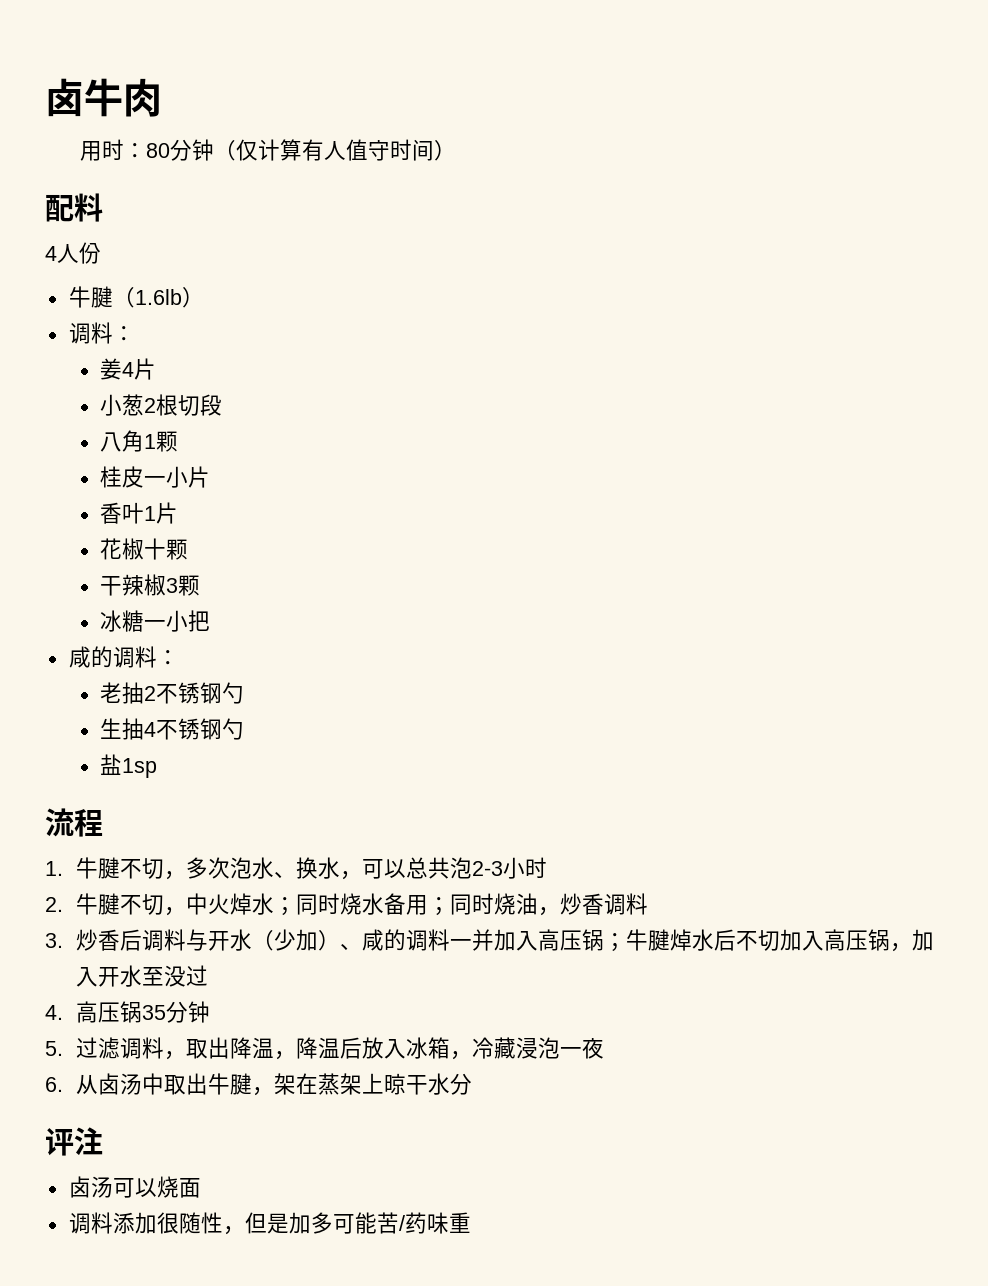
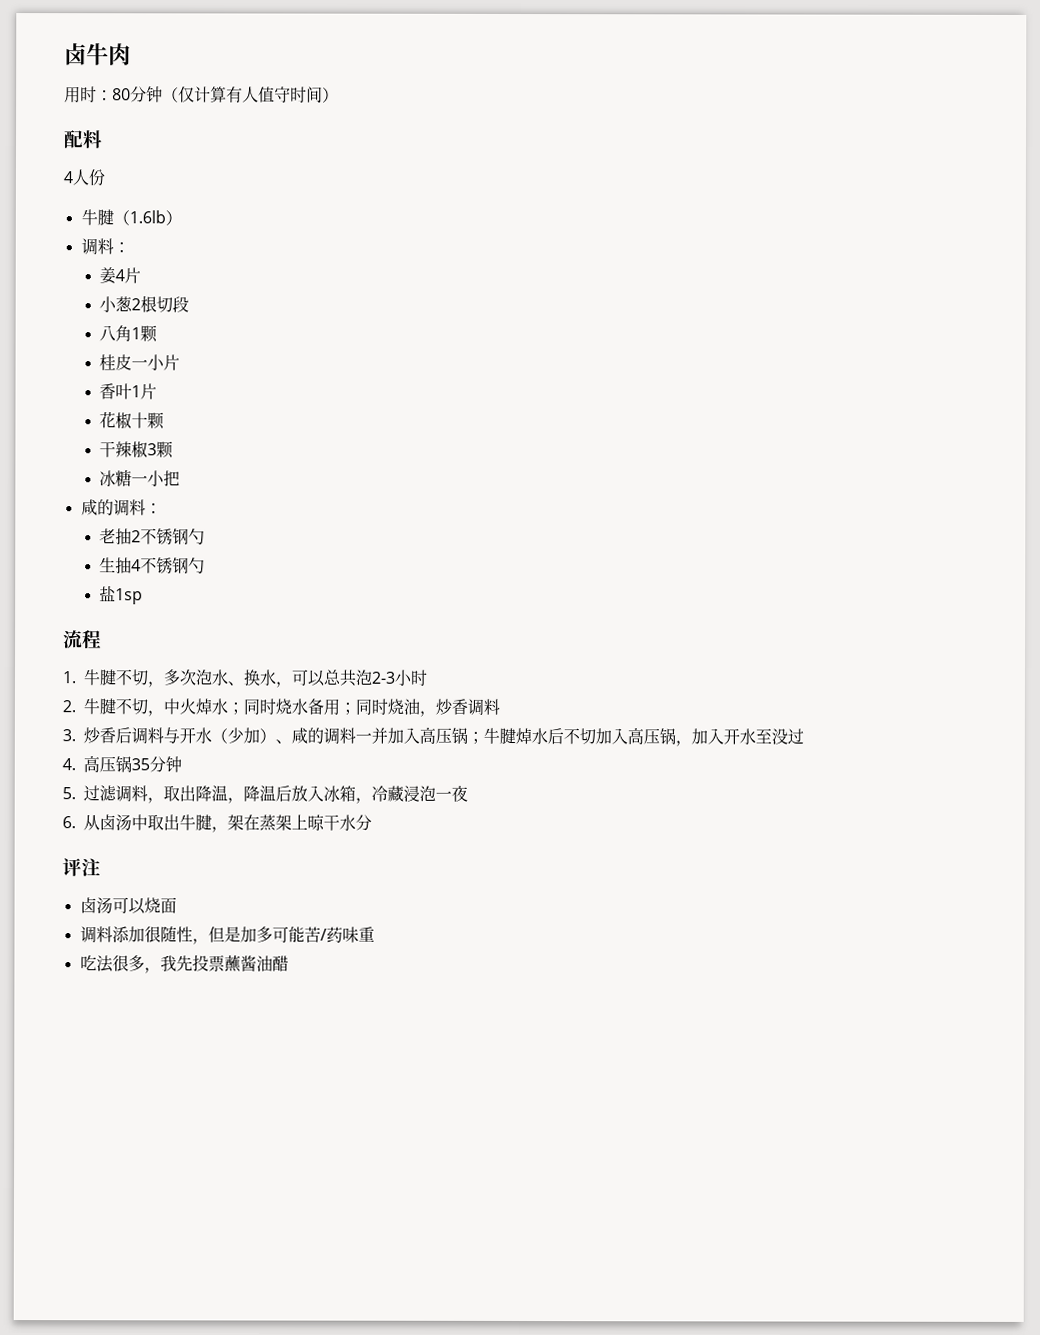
+ 吃法很多，我先投票蘸酱油醋

